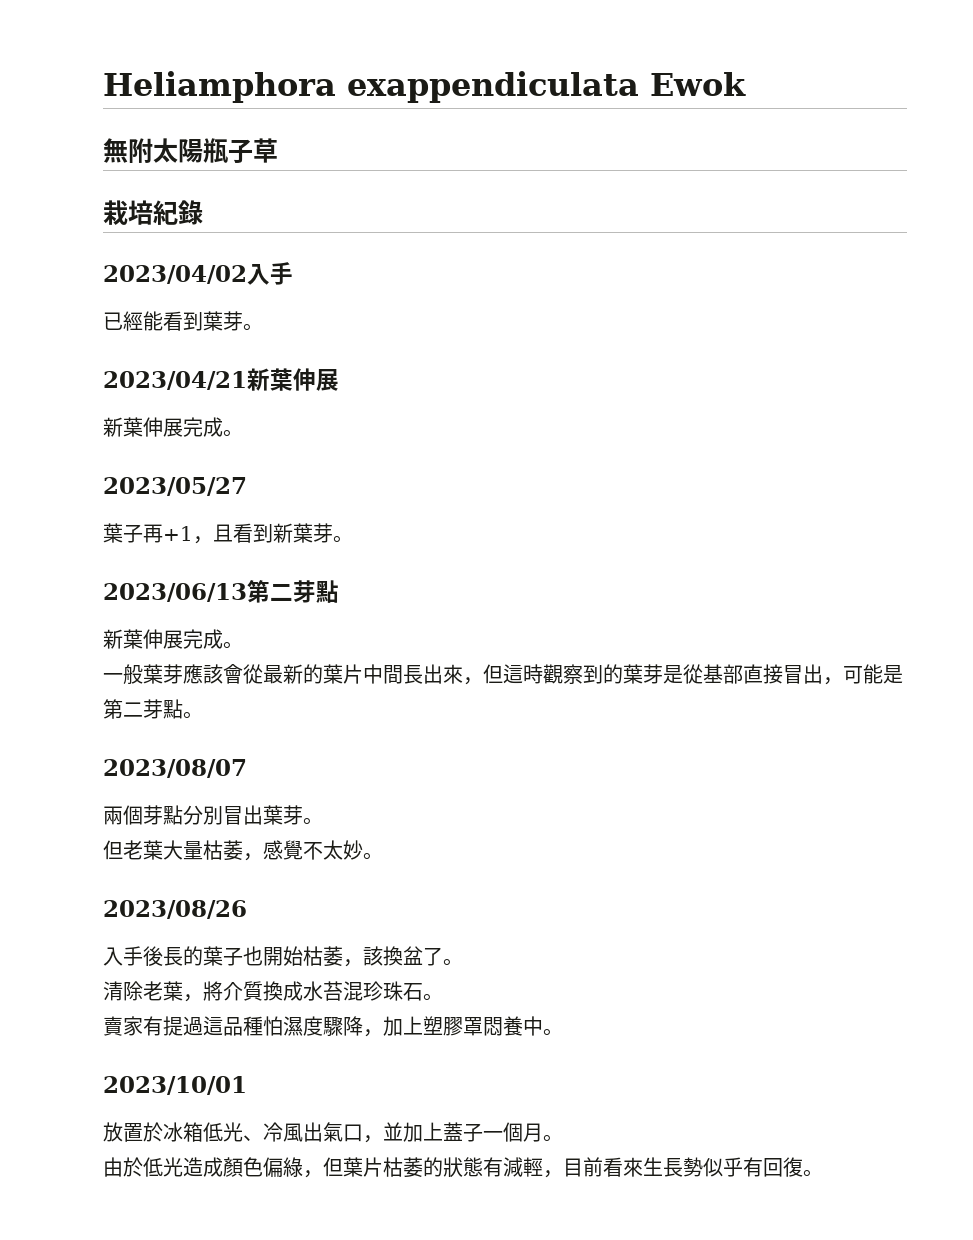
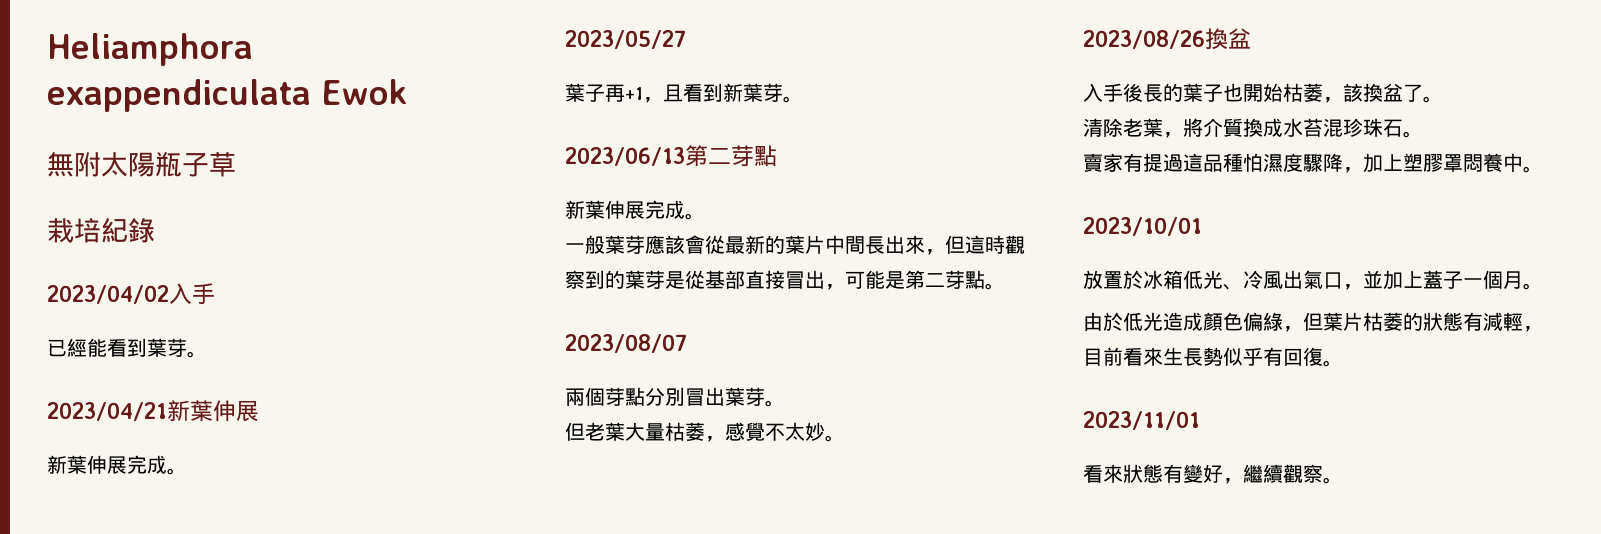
- 2023/08/26
+ 2023/08/26換盆
+ 2023/11/01
+ 看來狀態有變好，繼續觀察。

